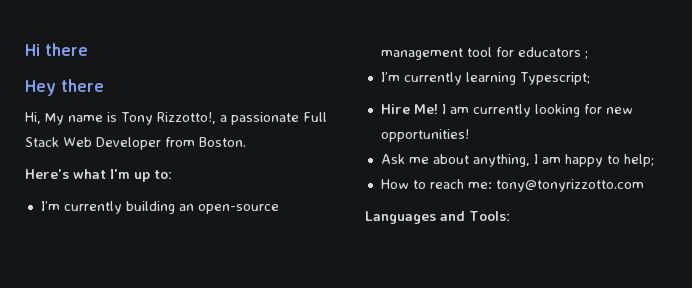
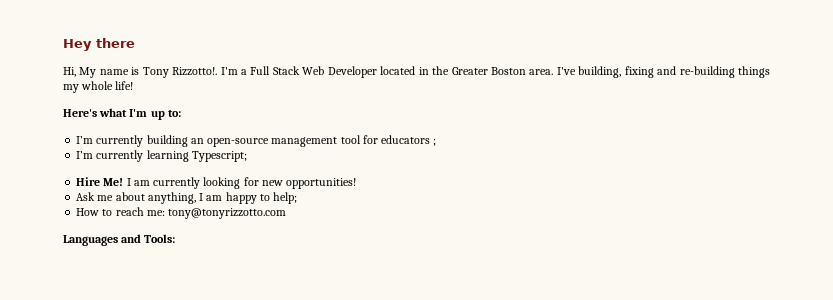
- Hi there
- Hi, My name is Tony Rizzotto!, a passionate Full Stack Web Developer from Boston.
+ Hi, My name is Tony Rizzotto!. I'm a Full Stack Web Developer located in the Greater Boston area. I've building, fixing and re-building things my whole life!

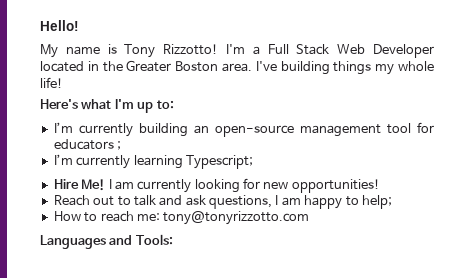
- Hey there
- Hi, My name is Tony Rizzotto!.
+ Hello!
+ My name is Tony Rizzotto!
- I've building, fixing and re-building things my whole life!
+ I've building things my whole life!
- Ask me about anything, I am happy to help;
+ Reach out to talk and ask questions, I am happy to help;

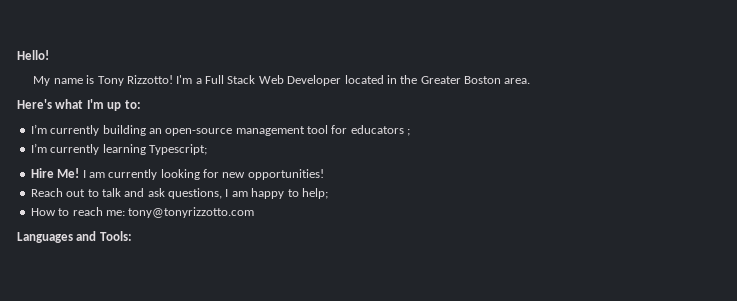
- I've building things my whole life!

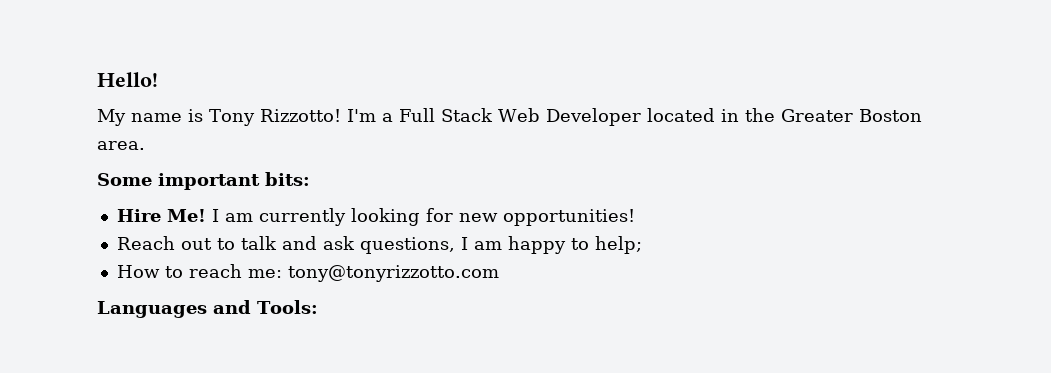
- Here's what I'm up to:
- I’m currently building an open-source management tool for educators ;
- I’m currently learning Typescript;
+ Some important bits:

